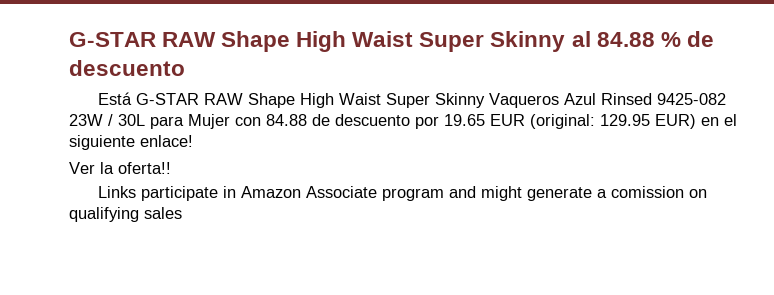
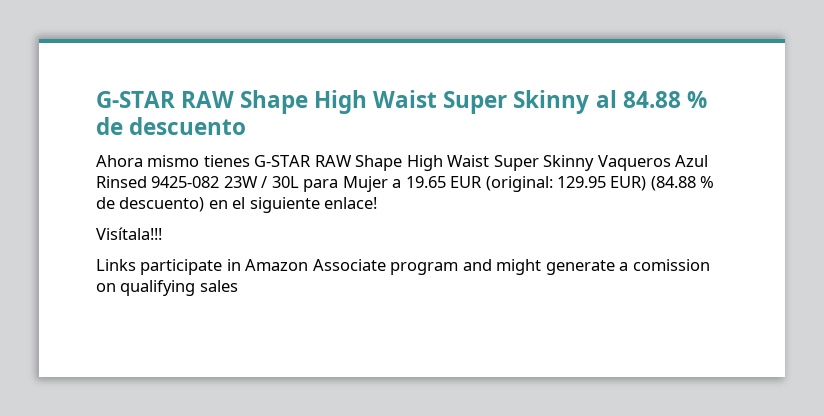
- Está G-STAR RAW Shape High Waist Super Skinny Vaqueros Azul Rinsed 9425-082 23W / 30L para Mujer con 84.88 de descuento por 19.65 EUR (original: 129.95 EUR) en el siguiente enlace!
+ Ahora mismo tienes G-STAR RAW Shape High Waist Super Skinny Vaqueros Azul Rinsed 9425-082 23W / 30L para Mujer a 19.65 EUR (original: 129.95 EUR) (84.88 % de descuento) en el siguiente enlace!
- Ver la oferta!!
+ Visítala!!!

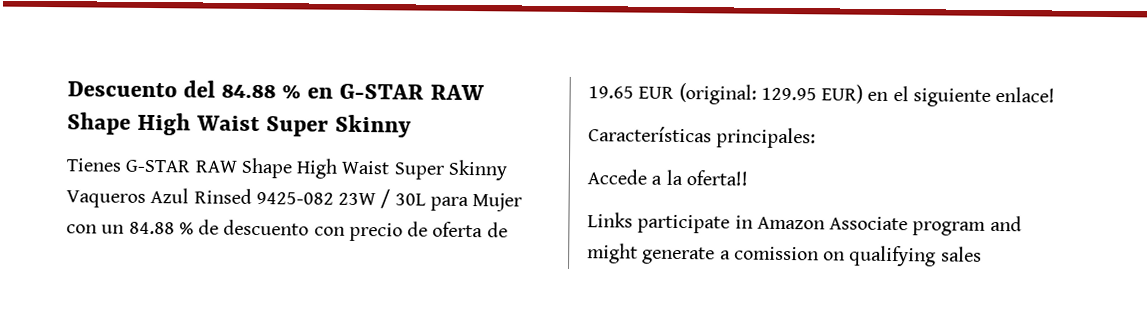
- G-STAR RAW Shape High Waist Super Skinny al 84.88 % de descuento
- Ahora mismo tienes G-STAR RAW Shape High Waist Super Skinny Vaqueros Azul Rinsed 9425-082 23W / 30L para Mujer a 19.65 EUR (original: 129.95 EUR) (84.88 % de descuento) en el siguiente enlace!
+ Descuento del 84.88 % en G-STAR RAW Shape High Waist Super Skinny
+ Tienes G-STAR RAW Shape High Waist Super Skinny Vaqueros Azul Rinsed 9425-082 23W / 30L para Mujer con un 84.88 % de descuento con precio de oferta de 19.65 EUR (original: 129.95 EUR) en el siguiente enlace!
- Visítala!!!
+ Características principales:
+ Accede a la oferta!!

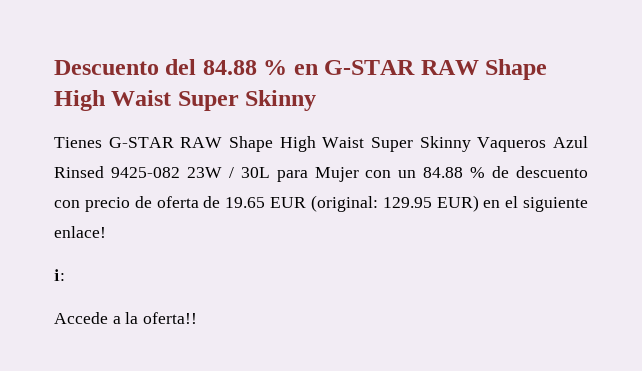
- Características principales:
+ ℹ:
- Links participate in Amazon Associate program and might generate a comission on qualifying sales

